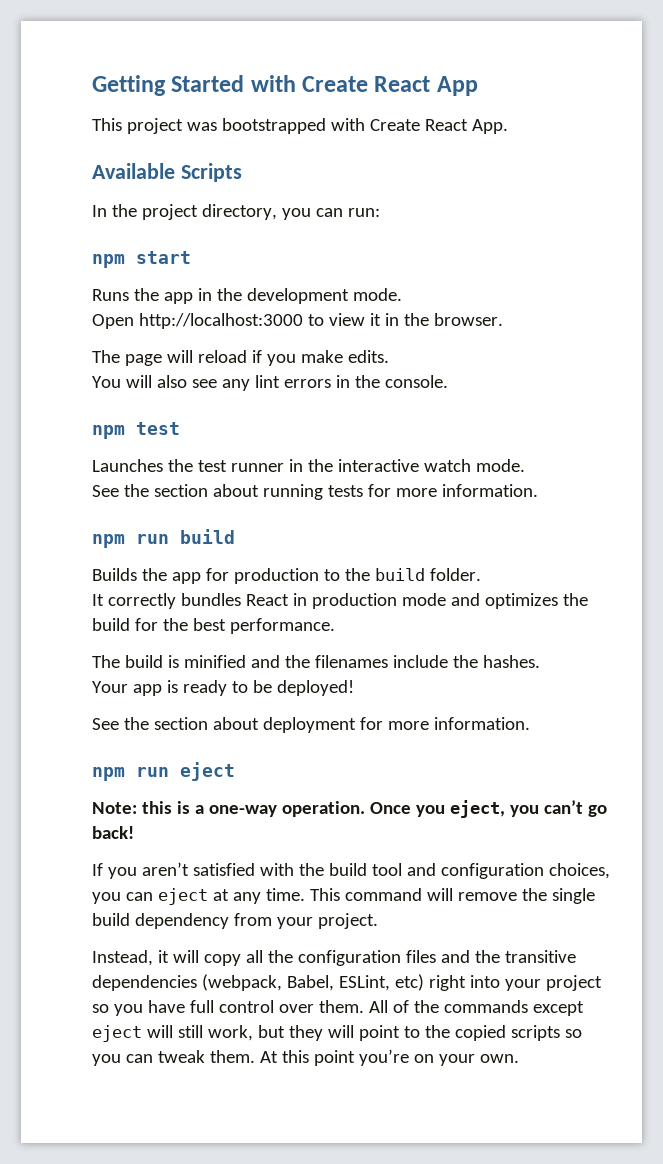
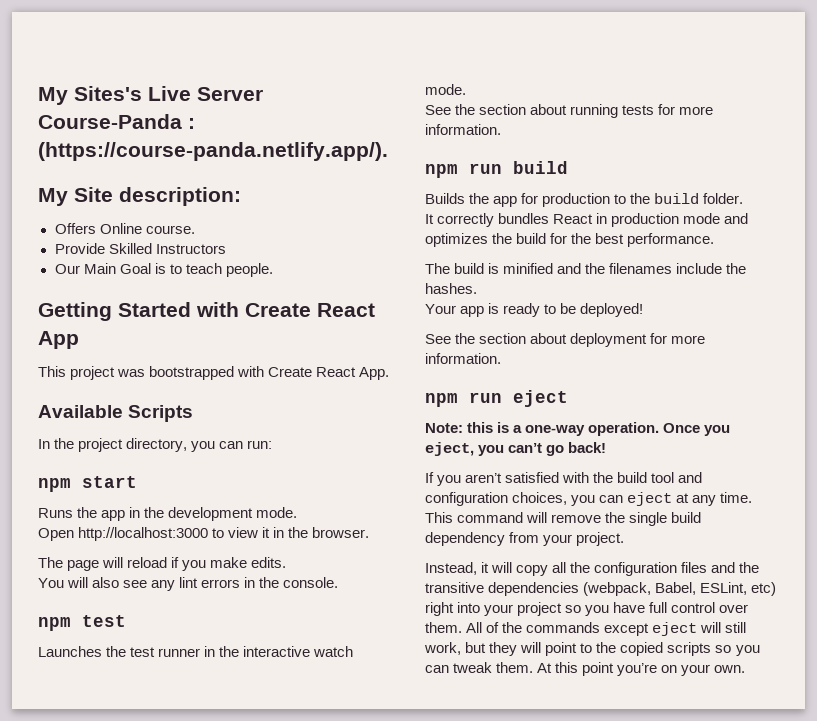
+ My Sites's Live Server Course-Panda : (https://course-panda.netlify.app/).
+ My Site description:
+ Offers Online course.
+ Provide Skilled Instructors
+ Our Main Goal is to teach people.

